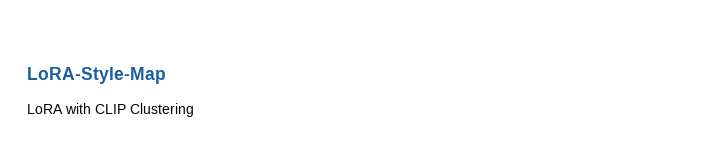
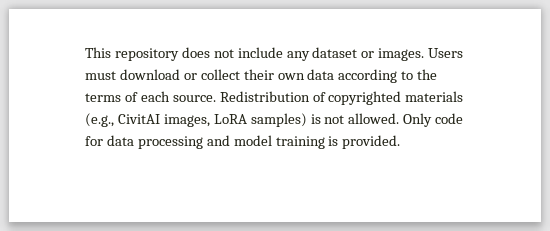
- LoRA-Style-Map
- LoRA with CLIP Clustering
+ This repository does not include any dataset or images. Users must download or collect their own data according to the terms of each source. Redistribution of copyrighted materials (e.g., CivitAI images, LoRA samples) is not allowed. Only code for data processing and model training is provided.

